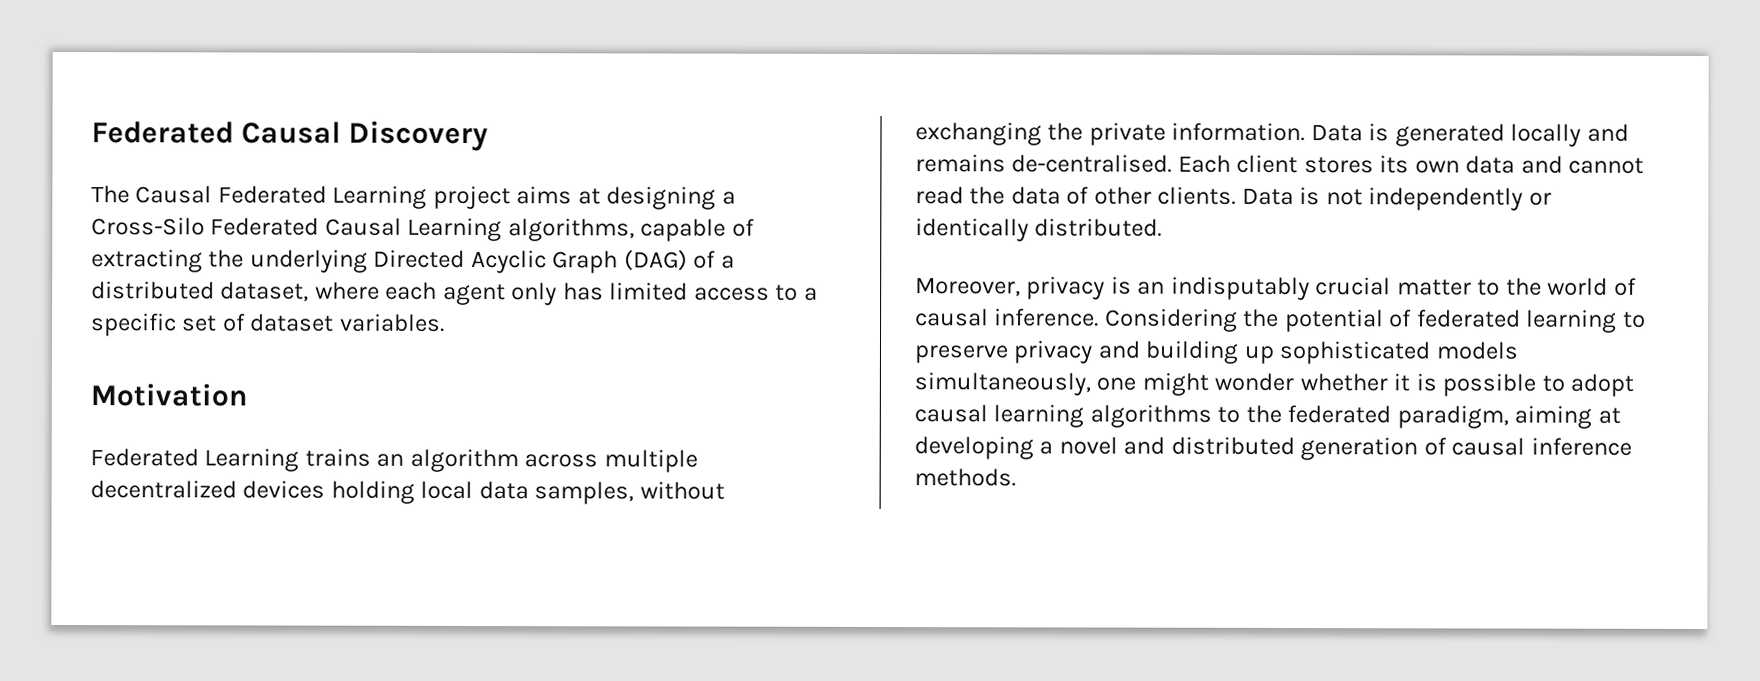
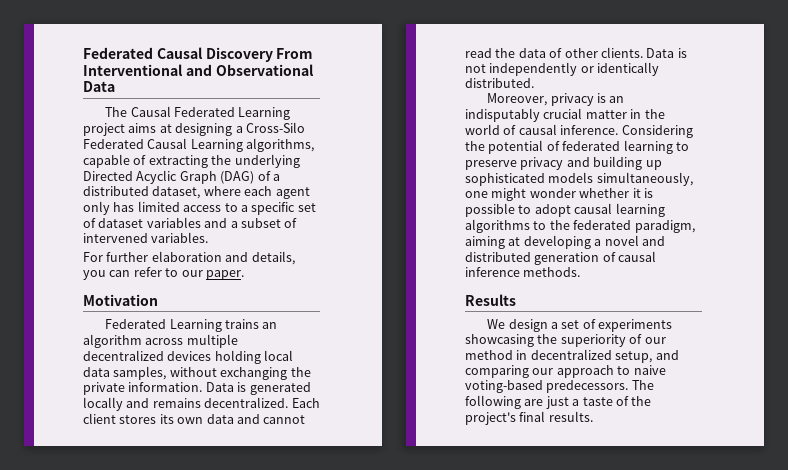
- Federated Causal Discovery
+ Federated Causal Discovery From Interventional and Observational Data
- The Causal Federated Learning project aims at designing a Cross-Silo Federated Causal Learning algorithms, capable of extracting the underlying Directed Acyclic Graph (DAG) of a distributed dataset, where each agent only has limited access to a specific set of dataset variables.
+ The Causal Federated Learning project aims at designing a Cross-Silo Federated Causal Learning algorithms, capable of extracting the underlying Directed Acyclic Graph (DAG) of a distributed dataset, where each agent only has limited access to a specific set of dataset variables and a subset of intervened variables.
+ For further elaboration and details, you can refer to our paper.
- Data is generated locally and remains de-centralised.
+ Data is generated locally and remains decentralized.
- Moreover, privacy is an indisputably crucial matter to the world of causal inference.
+ Moreover, privacy is an indisputably crucial matter in the world of causal inference.
+ Results
+ We design a set of experiments showcasing the superiority of our method in decentralized setup, and comparing our approach to naive voting-based predecessors. The following are just a taste of the project's final results.

